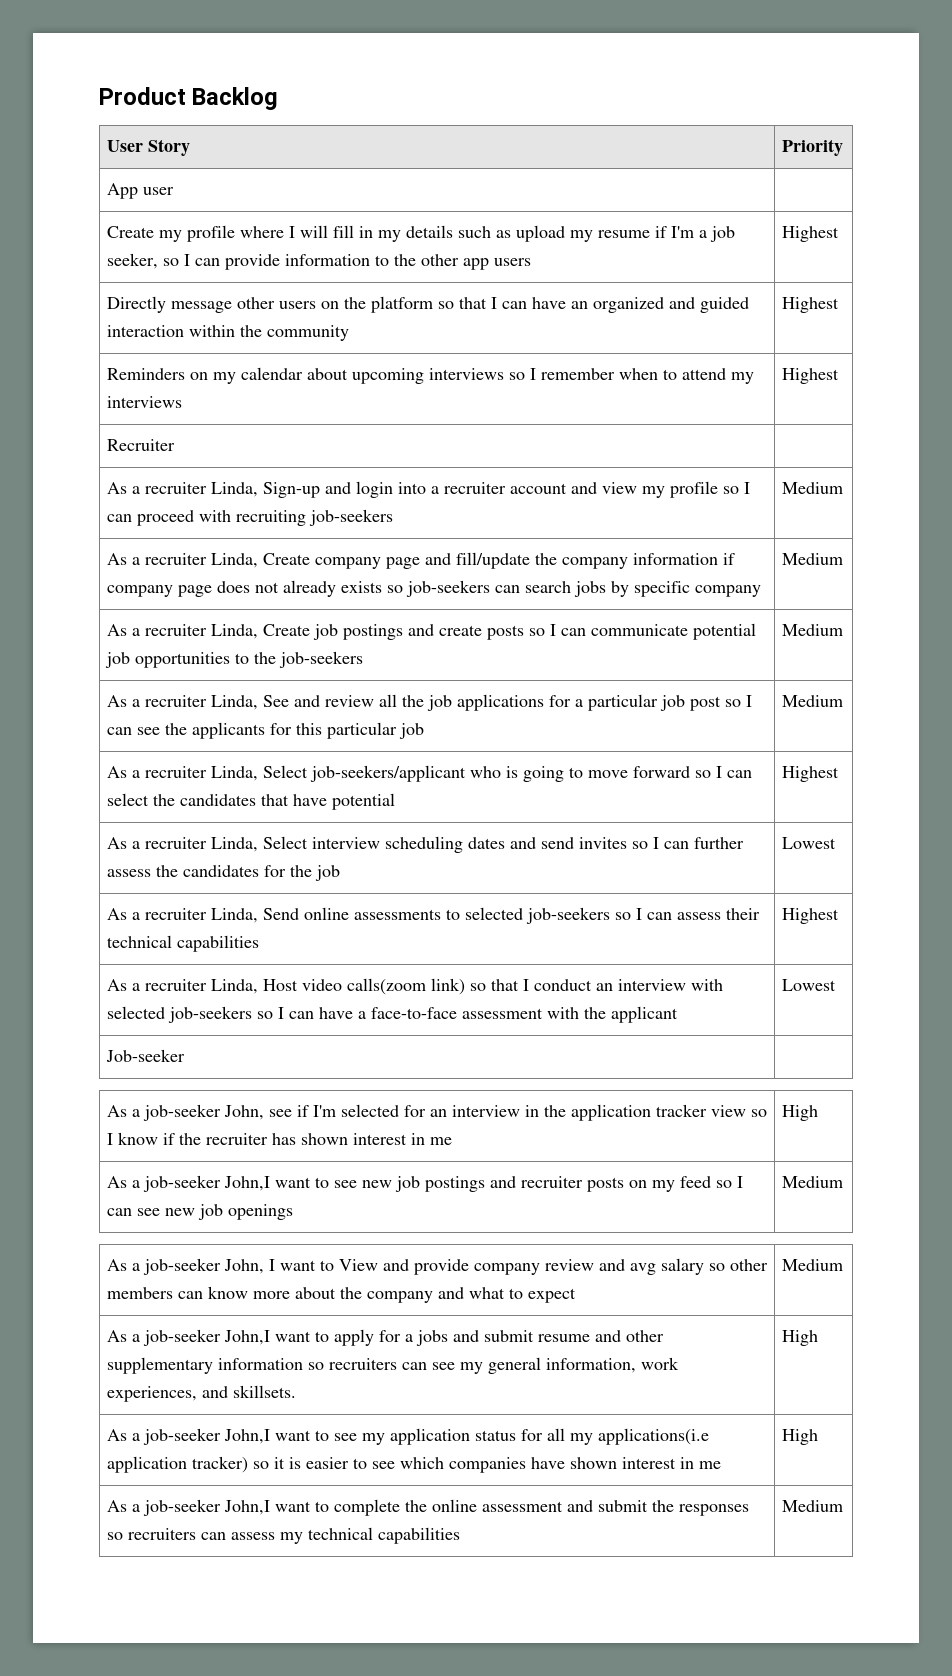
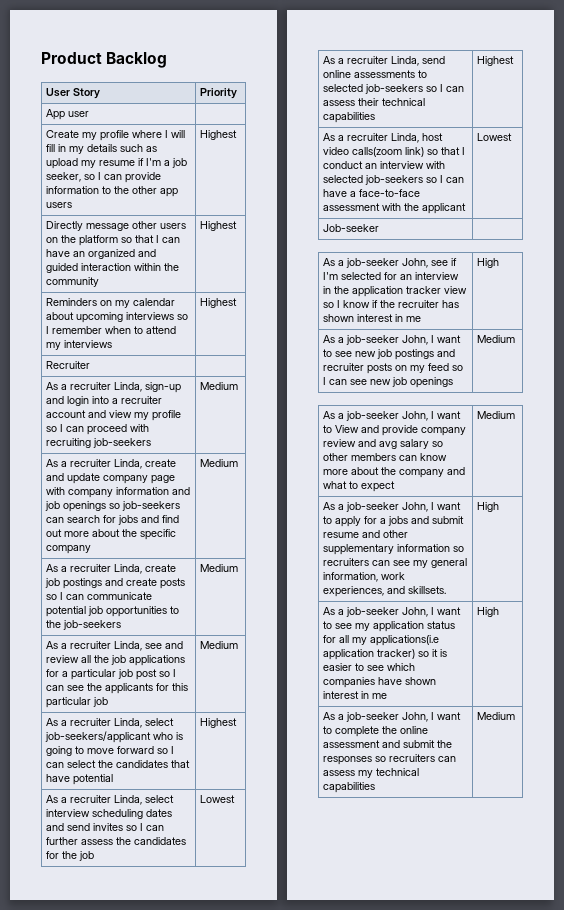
- As a recruiter Linda, Sign-up and login into a recruiter account and view my profile so I can proceed with recruiting job-seekers | Medium
+ As a recruiter Linda, sign-up and login into a recruiter account and view my profile so I can proceed with recruiting job-seekers | Medium
- As a recruiter Linda, Create company page and fill/update the company information if company page does not already exists so job-seekers can search jobs by specific company | Medium
+ As a recruiter Linda, create and update company page with company information and job openings so job-seekers can search for jobs and find out more about the specific company | Medium
- As a recruiter Linda, Create job postings and create posts so I can communicate potential job opportunities to the job-seekers | Medium
+ As a recruiter Linda, create job postings and create posts so I can communicate potential job opportunities to the job-seekers | Medium
- As a recruiter Linda, See and review all the job applications for a particular job post so I can see the applicants for this particular job | Medium
+ As a recruiter Linda, see and review all the job applications for a particular job post so I can see the applicants for this particular job | Medium
- As a recruiter Linda, Select job-seekers/applicant who is going to move forward so I can select the candidates that have potential | Highest
+ As a recruiter Linda, select job-seekers/applicant who is going to move forward so I can select the candidates that have potential | Highest
- As a recruiter Linda, Select interview scheduling dates and send invites so I can further assess the candidates for the job | Lowest
+ As a recruiter Linda, select interview scheduling dates and send invites so I can further assess the candidates for the job | Lowest
- As a recruiter Linda, Send online assessments to selected job-seekers so I can assess their technical capabilities | Highest
+ As a recruiter Linda, send online assessments to selected job-seekers so I can assess their technical capabilities | Highest
- As a recruiter Linda, Host video calls(zoom link) so that I conduct an interview with selected job-seekers so I can have a face-to-face assessment with the applicant | Lowest
+ As a recruiter Linda, host video calls(zoom link) so that I conduct an interview with selected job-seekers so I can have a face-to-face assessment with the applicant | Lowest
- As a job-seeker John,I want to see new job postings and recruiter posts on my feed so I can see new job openings | Medium
+ As a job-seeker John, I want to see new job postings and recruiter posts on my feed so I can see new job openings | Medium
- As a job-seeker John,I want to apply for a jobs and submit resume and other supplementary information so recruiters can see my general information, work experiences, and skillsets. | High
+ As a job-seeker John, I want to apply for a jobs and submit resume and other supplementary information so recruiters can see my general information, work experiences, and skillsets. | High
- As a job-seeker John,I want to see my application status for all my applications(i.e application tracker) so it is easier to see which companies have shown interest in me | High
+ As a job-seeker John, I want to see my application status for all my applications(i.e application tracker) so it is easier to see which companies have shown interest in me | High
- As a job-seeker John,I want to complete the online assessment and submit the responses so recruiters can assess my technical capabilities | Medium
+ As a job-seeker John, I want to complete the online assessment and submit the responses so recruiters can assess my technical capabilities | Medium

